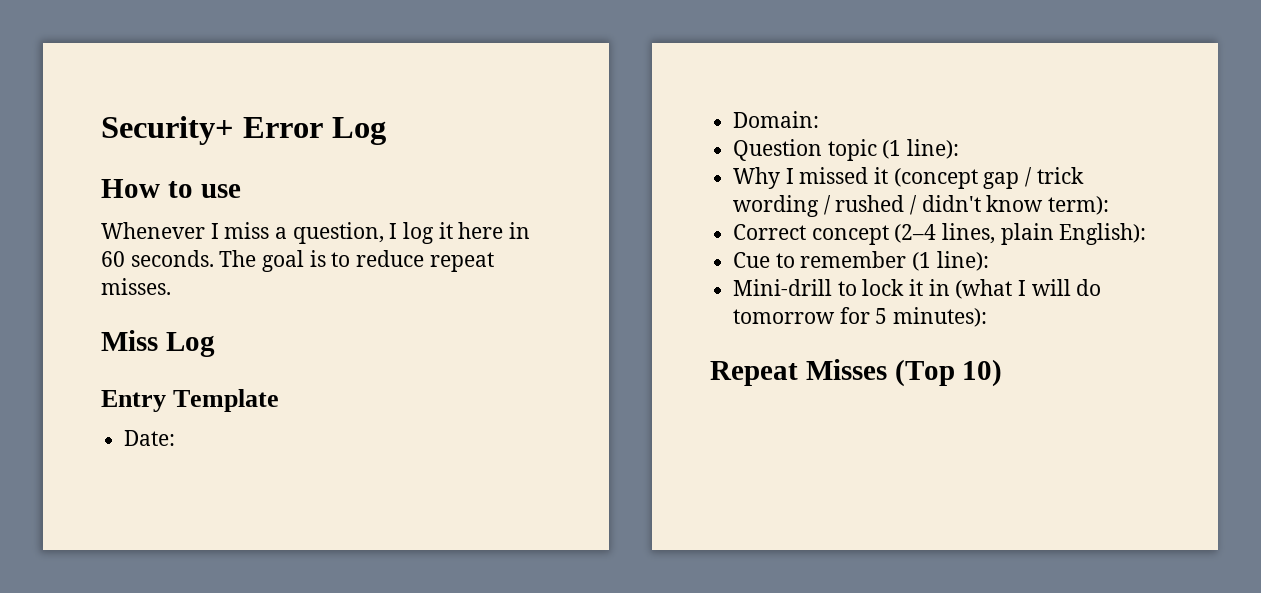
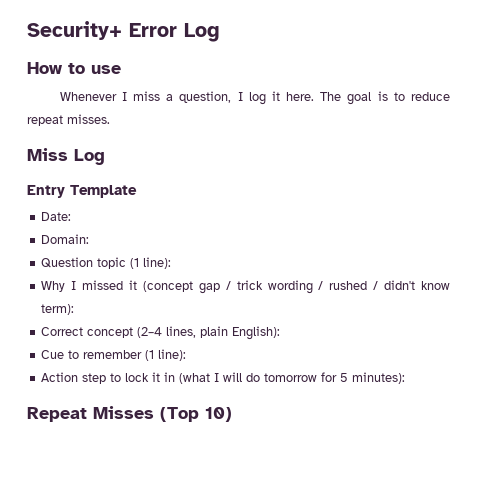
- Whenever I miss a question, I log it here in 60 seconds.
+ Whenever I miss a question, I log it here.
- Mini-drill to lock it in (what I will do tomorrow for 5 minutes):
+ Action step to lock it in (what I will do tomorrow for 5 minutes):

